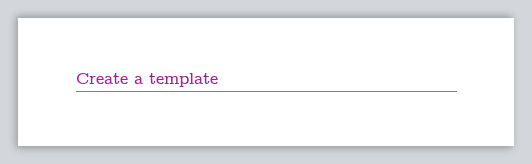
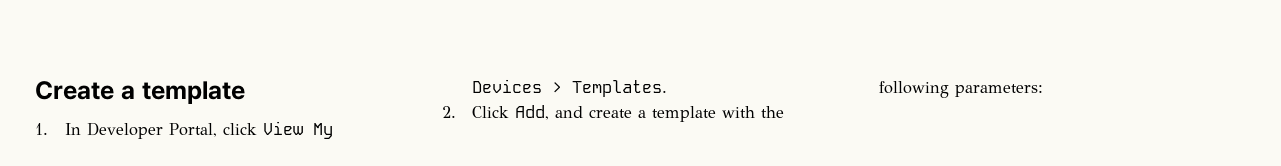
+ 1. In Developer Portal, click View My Devices > Templates.
+ 2. Click Add, and create a template with the following parameters:

